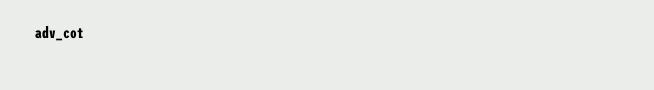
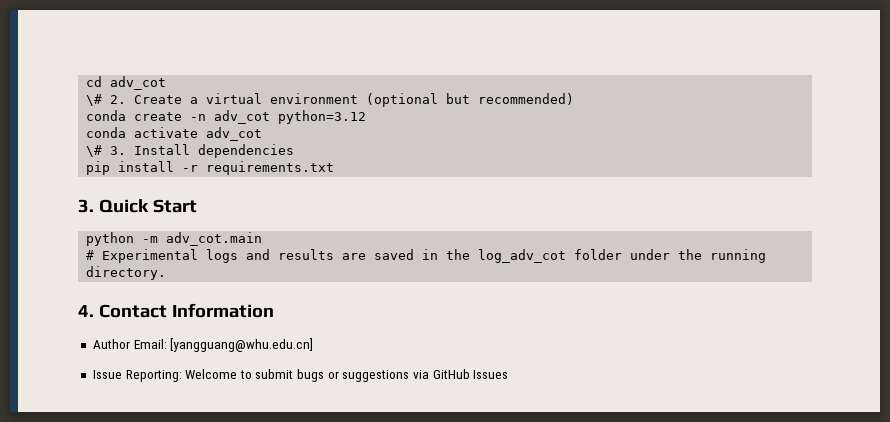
- adv_cot
+ cd adv_cot
+ \# 2. Create a virtual environment (optional but recommended)
+ conda create -n adv_cot python=3.12
+ conda activate adv_cot
+ \# 3. Install dependencies
+ pip install -r requirements.txt
+ 3. Quick Start
+ python -m adv_cot.main
+ # Experimental logs and results are saved in the log_adv_cot folder under the running directory.
+ 4. Contact Information
+ Author Email: [yangguang@whu.edu.cn]
+ Issue Reporting: Welcome to submit bugs or suggestions via GitHub Issues

